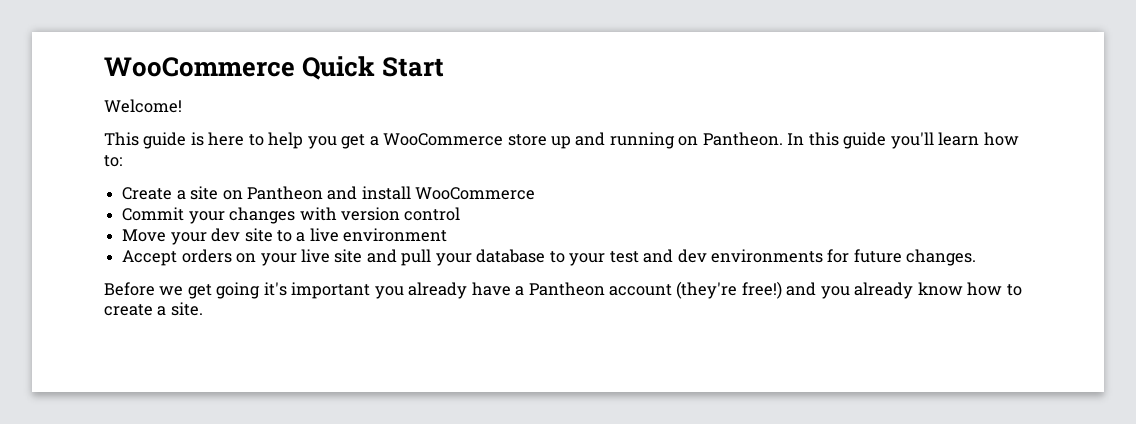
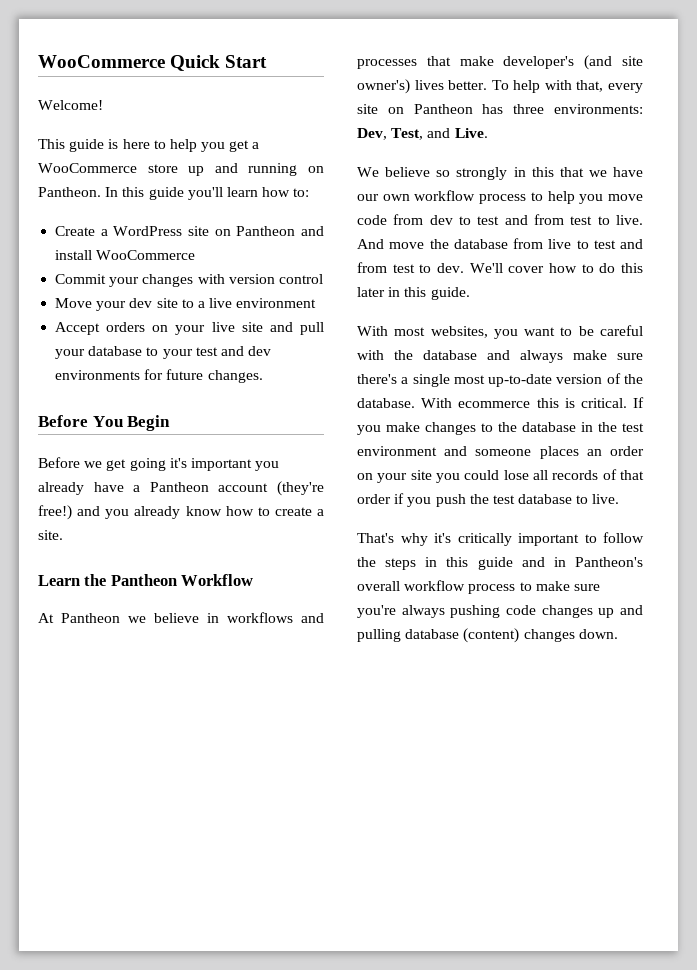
- Create a site on Pantheon and install WooCommerce
+ Create a WordPress site on Pantheon and install WooCommerce
+ Before You Begin
+ Learn the Pantheon Workflow
+ At Pantheon we believe in workflows and processes that make developer's (and site owner's) lives better. To help with that, every site on Pantheon has three environments: Dev, Test, and Live.
+ We believe so strongly in this that we have our own workflow process to help you move code from dev to test and from test to live. And move the database from live to test and from test to dev. We'll cover how to do this later in this guide.
+ With most websites, you want to be careful with the database and always make sure there's a single most up-to-date version of the database. With ecommerce this is critical. If you make changes to the database in the test environment and someone places an order on your site you could lose all records of that order if you push the test database to live.
+ That's why it's critically important to follow the steps in this guide and in Pantheon's overall workflow process to make sure you're always pushing code changes up and pulling database (content) changes down.

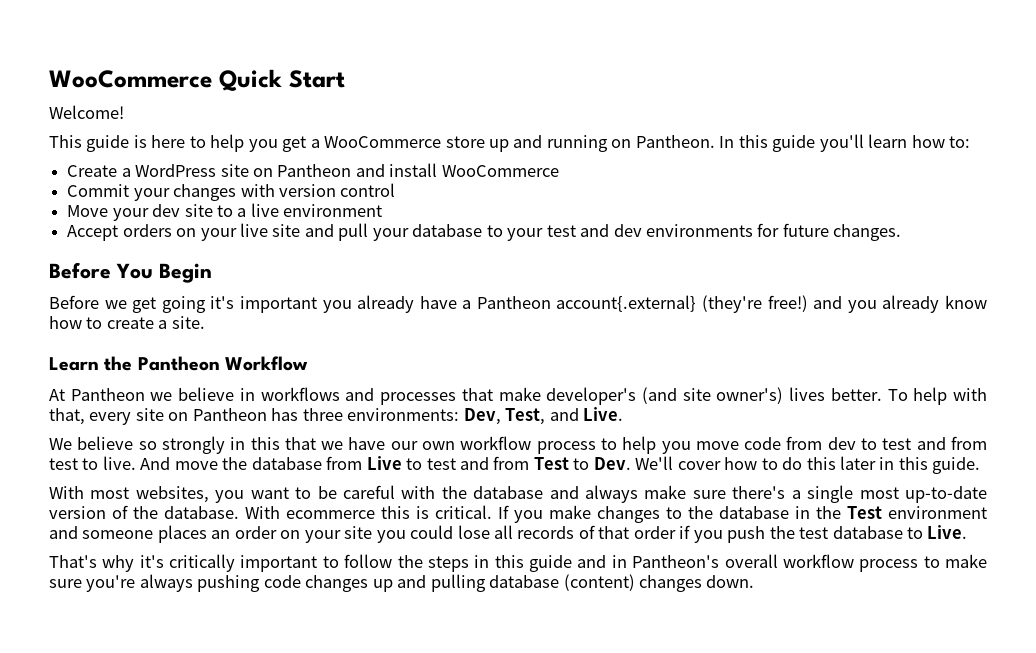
- Before we get going it's important you already have a Pantheon account (they're free!) and you already know how to create a site.
+ Before we get going it's important you already have a Pantheon account{.external} (they're free!) and you already know how to create a site.
- And move the database from live to test and from test to dev. We'll cover how to do this later in this guide.
+ And move the database from Live to test and from Test to Dev. We'll cover how to do this later in this guide.
- If you make changes to the database in the test environment and someone places an order on your site you could lose all records of that order if you push the test database to live.
+ If you make changes to the database in the Test environment and someone places an order on your site you could lose all records of that order if you push the test database to Live.

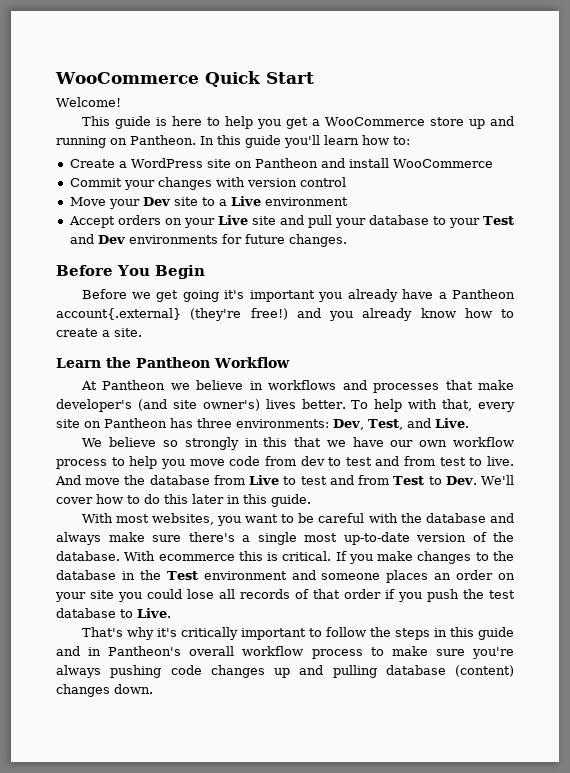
- Move your dev site to a live environment
+ Move your Dev site to a Live environment
- Accept orders on your live site and pull your database to your test and dev environments for future changes.
+ Accept orders on your Live site and pull your database to your Test and Dev environments for future changes.

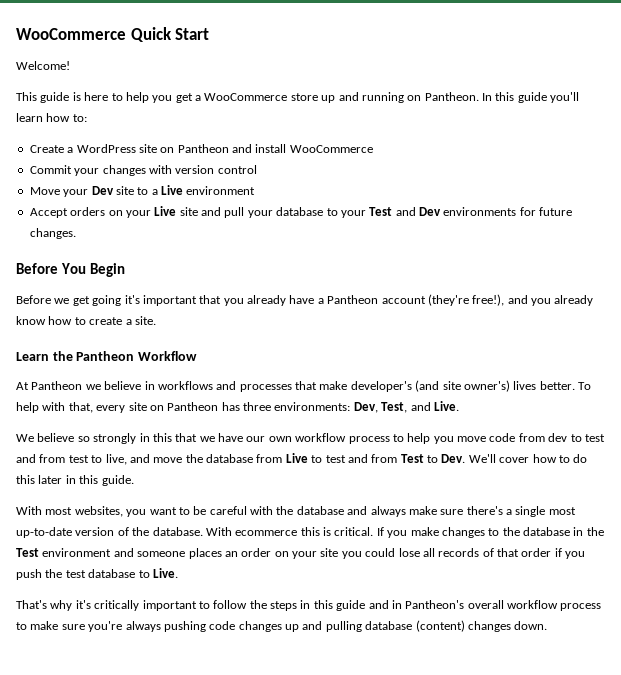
- Before we get going it's important you already have a Pantheon account{.external} (they're free!) and you already know how to create a site.
+ Before we get going it's important that you already have a Pantheon account (they're free!), and you already know how to create a site.
- We believe so strongly in this that we have our own workflow process to help you move code from dev to test and from test to live. And move the database from Live to test and from Test to Dev. We'll cover how to do this later in this guide.
+ We believe so strongly in this that we have our own workflow process to help you move code from dev to test and from test to live, and move the database from Live to test and from Test to Dev. We'll cover how to do this later in this guide.

